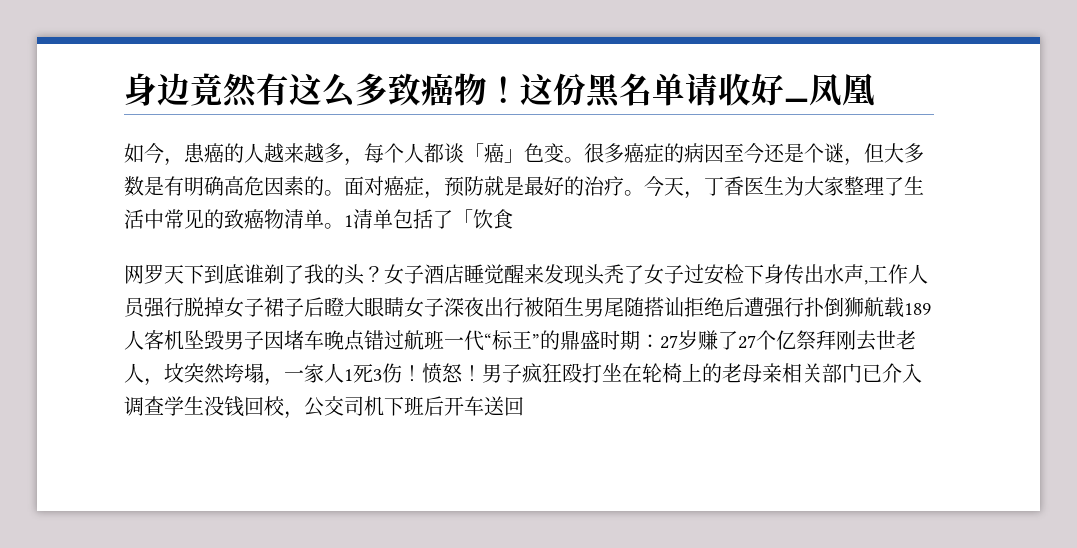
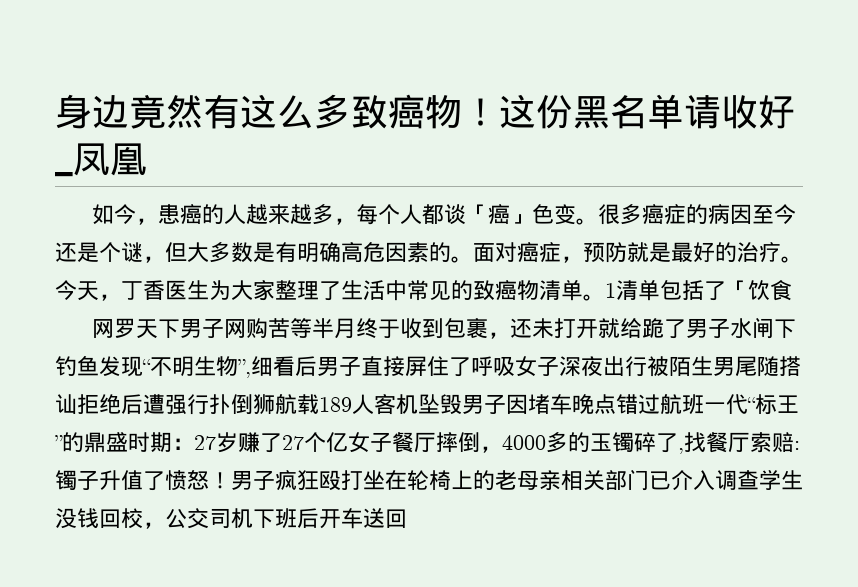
- 网罗天下到底谁剃了我的头？女子酒店睡觉醒来发现头秃了女子过安检下身传出水声,工作人员强行脱掉女子裙子后瞪大眼睛女子深夜出行被陌生男尾随搭讪拒绝后遭强行扑倒狮航载189人客机坠毁男子因堵车晚点错过航班一代“标王”的鼎盛时期：27岁赚了27个亿祭拜刚去世老人，坟突然垮塌，一家人1死3伤！愤怒！
+ 网罗天下男子网购苦等半月终于收到包裹，还未打开就给跪了男子水闸下钓鱼发现“不明生物”,细看后男子直接屏住了呼吸女子深夜出行被陌生男尾随搭讪拒绝后遭强行扑倒狮航载189人客机坠毁男子因堵车晚点错过航班一代“标王”的鼎盛时期：27岁赚了27个亿女子餐厅摔倒，4000多的玉镯碎了,找餐厅索赔:镯子升值了愤怒！

